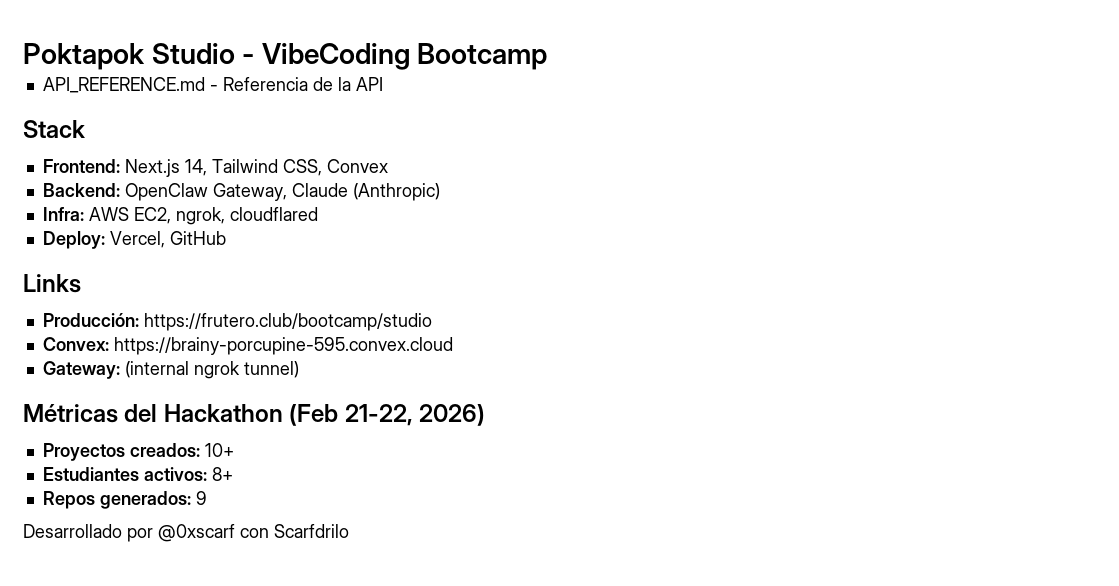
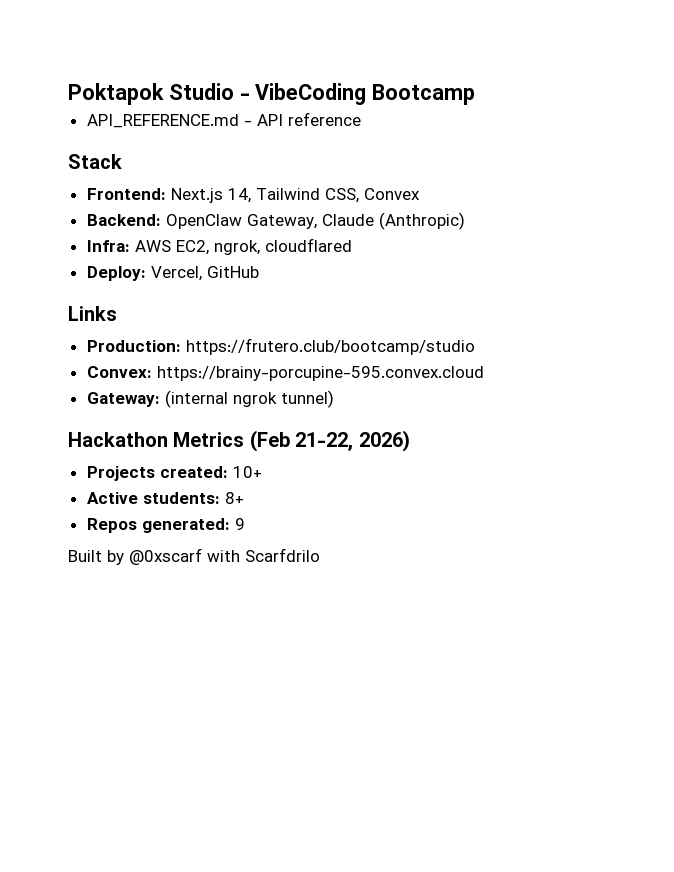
- API_REFERENCE.md - Referencia de la API
+ API_REFERENCE.md - API reference
- Producción: https://frutero.club/bootcamp/studio
+ Production: https://frutero.club/bootcamp/studio
- Métricas del Hackathon (Feb 21-22, 2026)
+ Hackathon Metrics (Feb 21-22, 2026)
- Proyectos creados: 10+
+ Projects created: 10+
- Estudiantes activos: 8+
+ Active students: 8+
- Repos generados: 9
+ Repos generated: 9
- Desarrollado por @0xscarf con Scarfdrilo
+ Built by @0xscarf with Scarfdrilo

